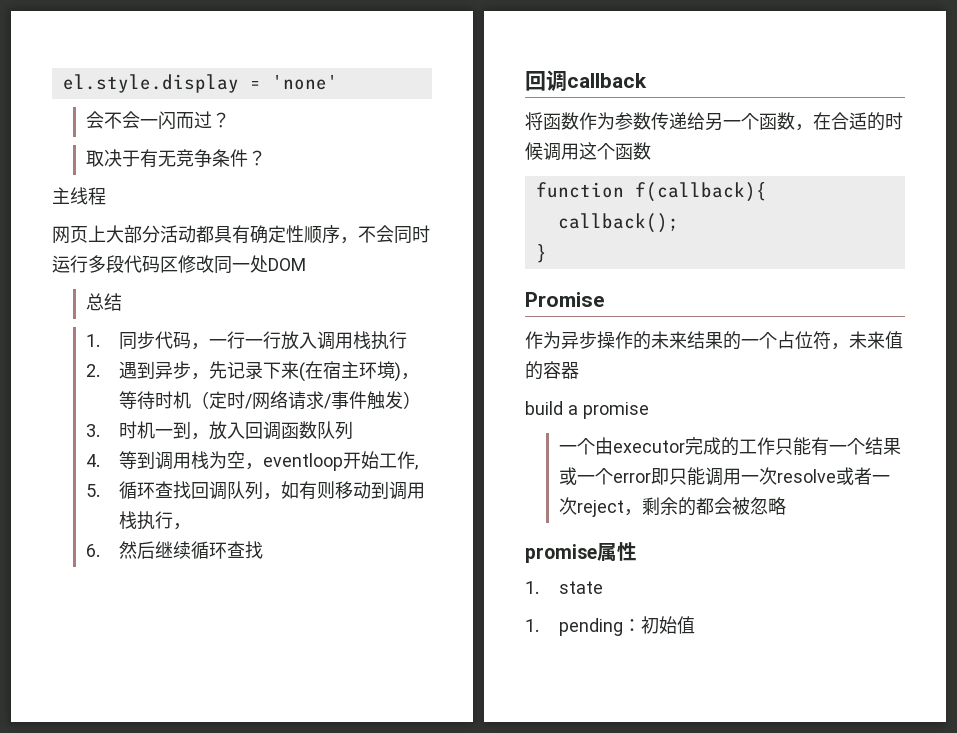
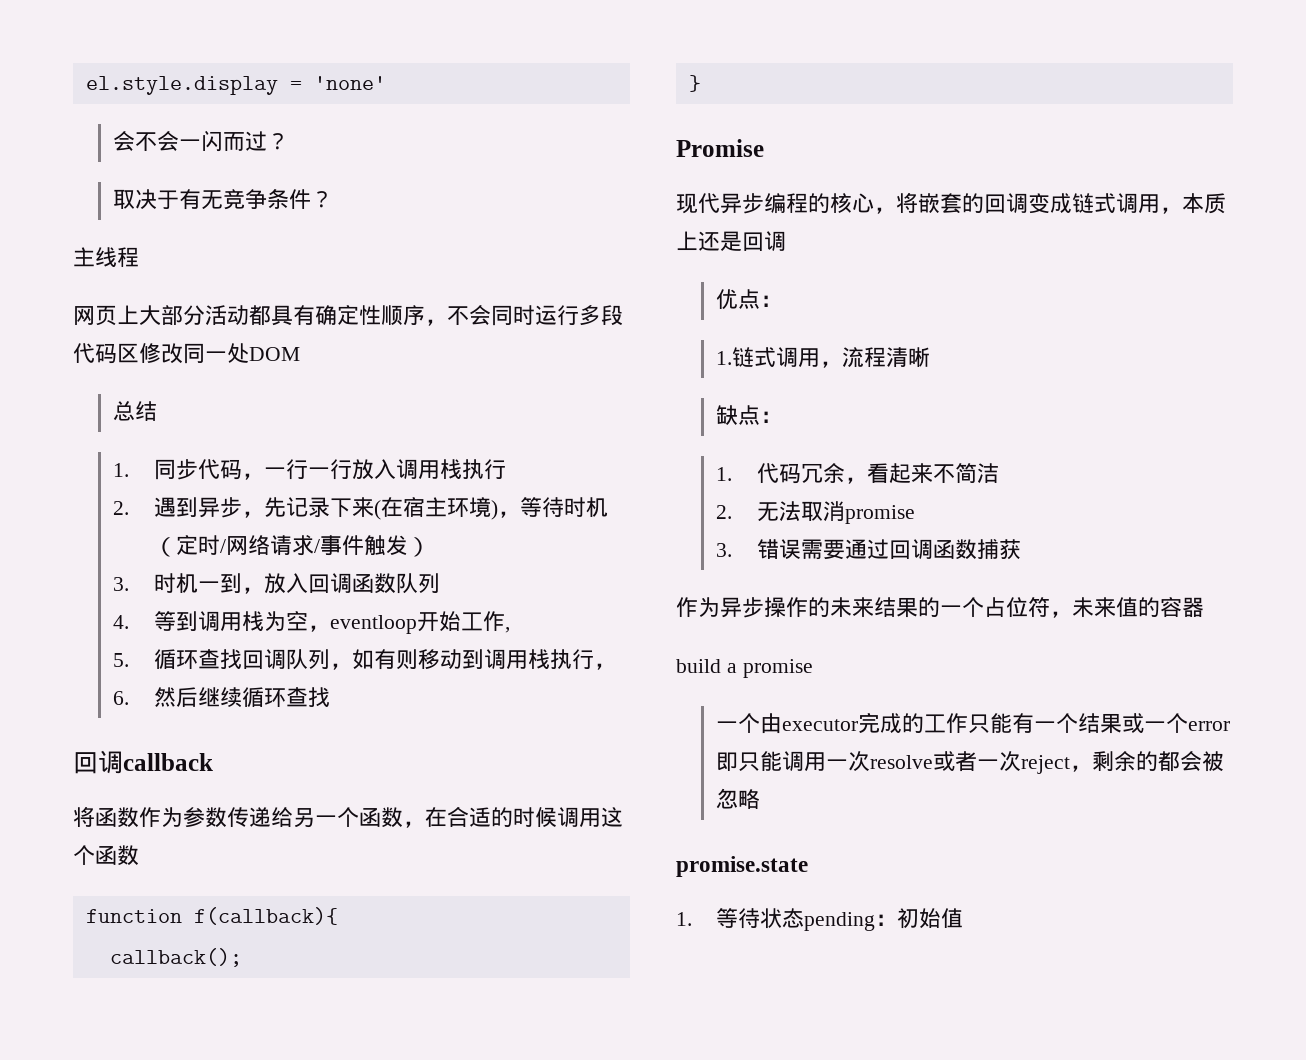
+ 现代异步编程的核心，将嵌套的回调变成链式调用，本质上还是回调
+ 优点：
+ 1.链式调用，流程清晰
+ 缺点：
+ 1.代码冗余，看起来不简洁
+ 2.无法取消promise
+ 3.错误需要通过回调函数捕获
- promise属性
- 1. state
- 1. pending：初始值
+ promise.state
+ 1.等待状态pending：初始值

